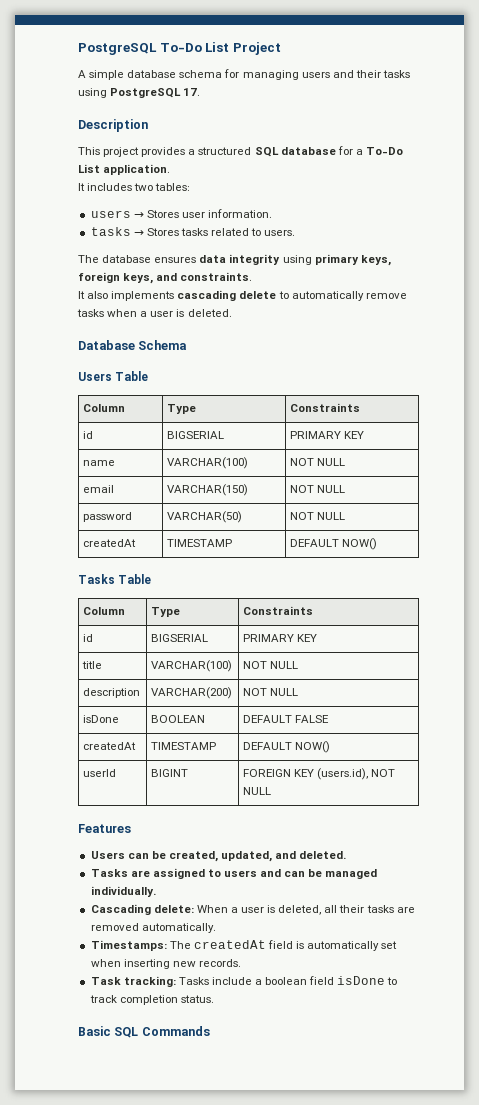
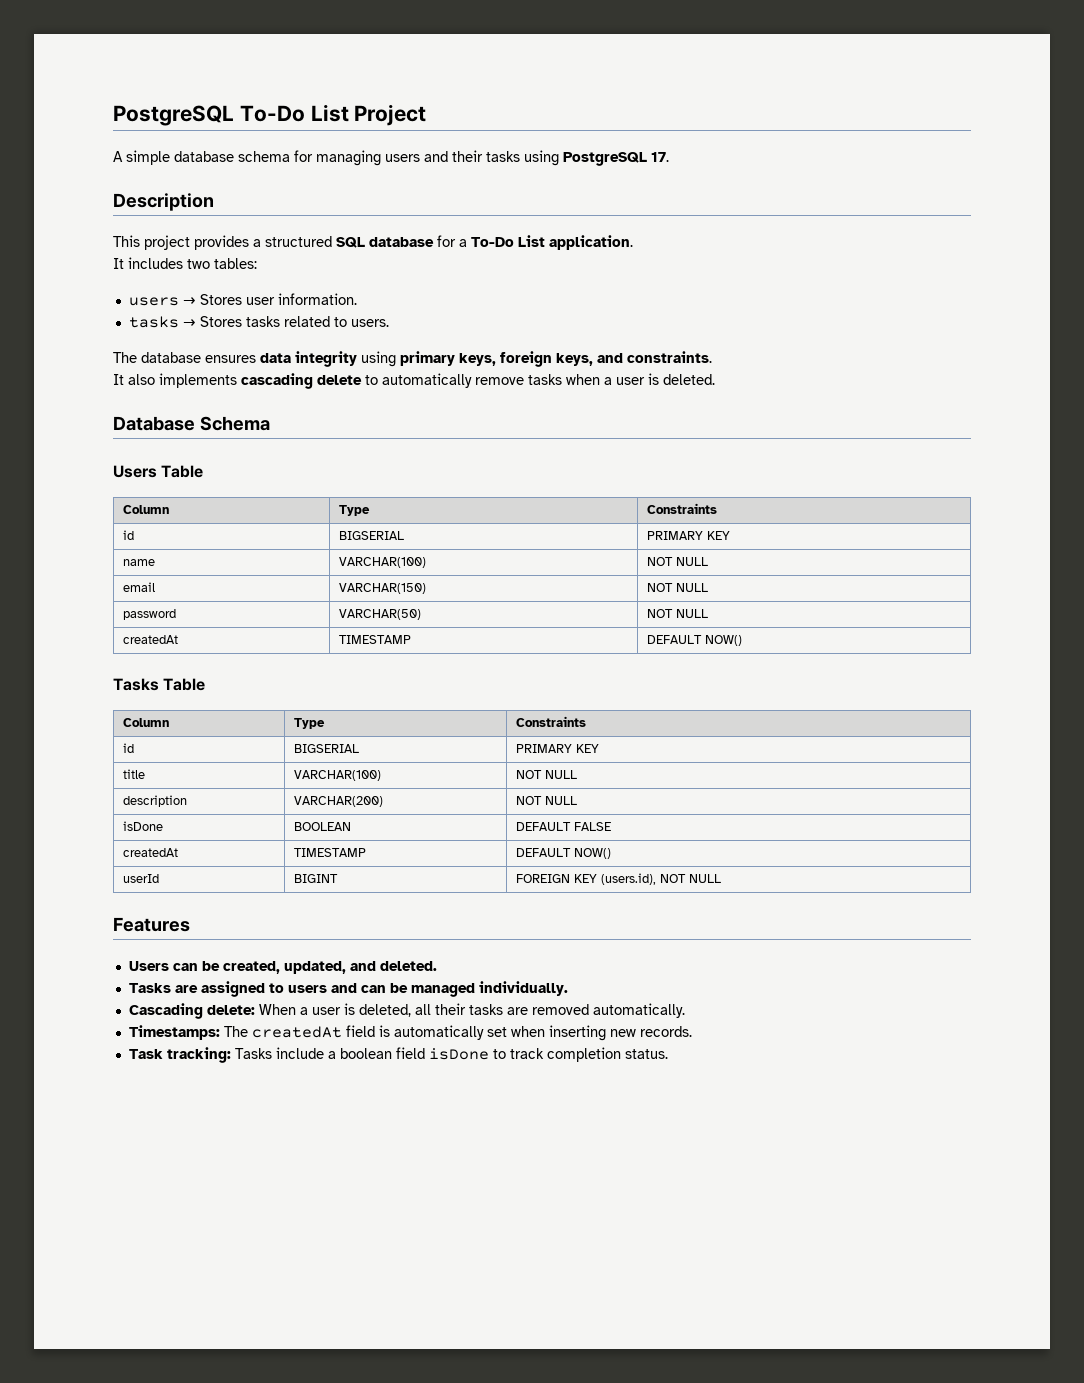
- Basic SQL Commands

